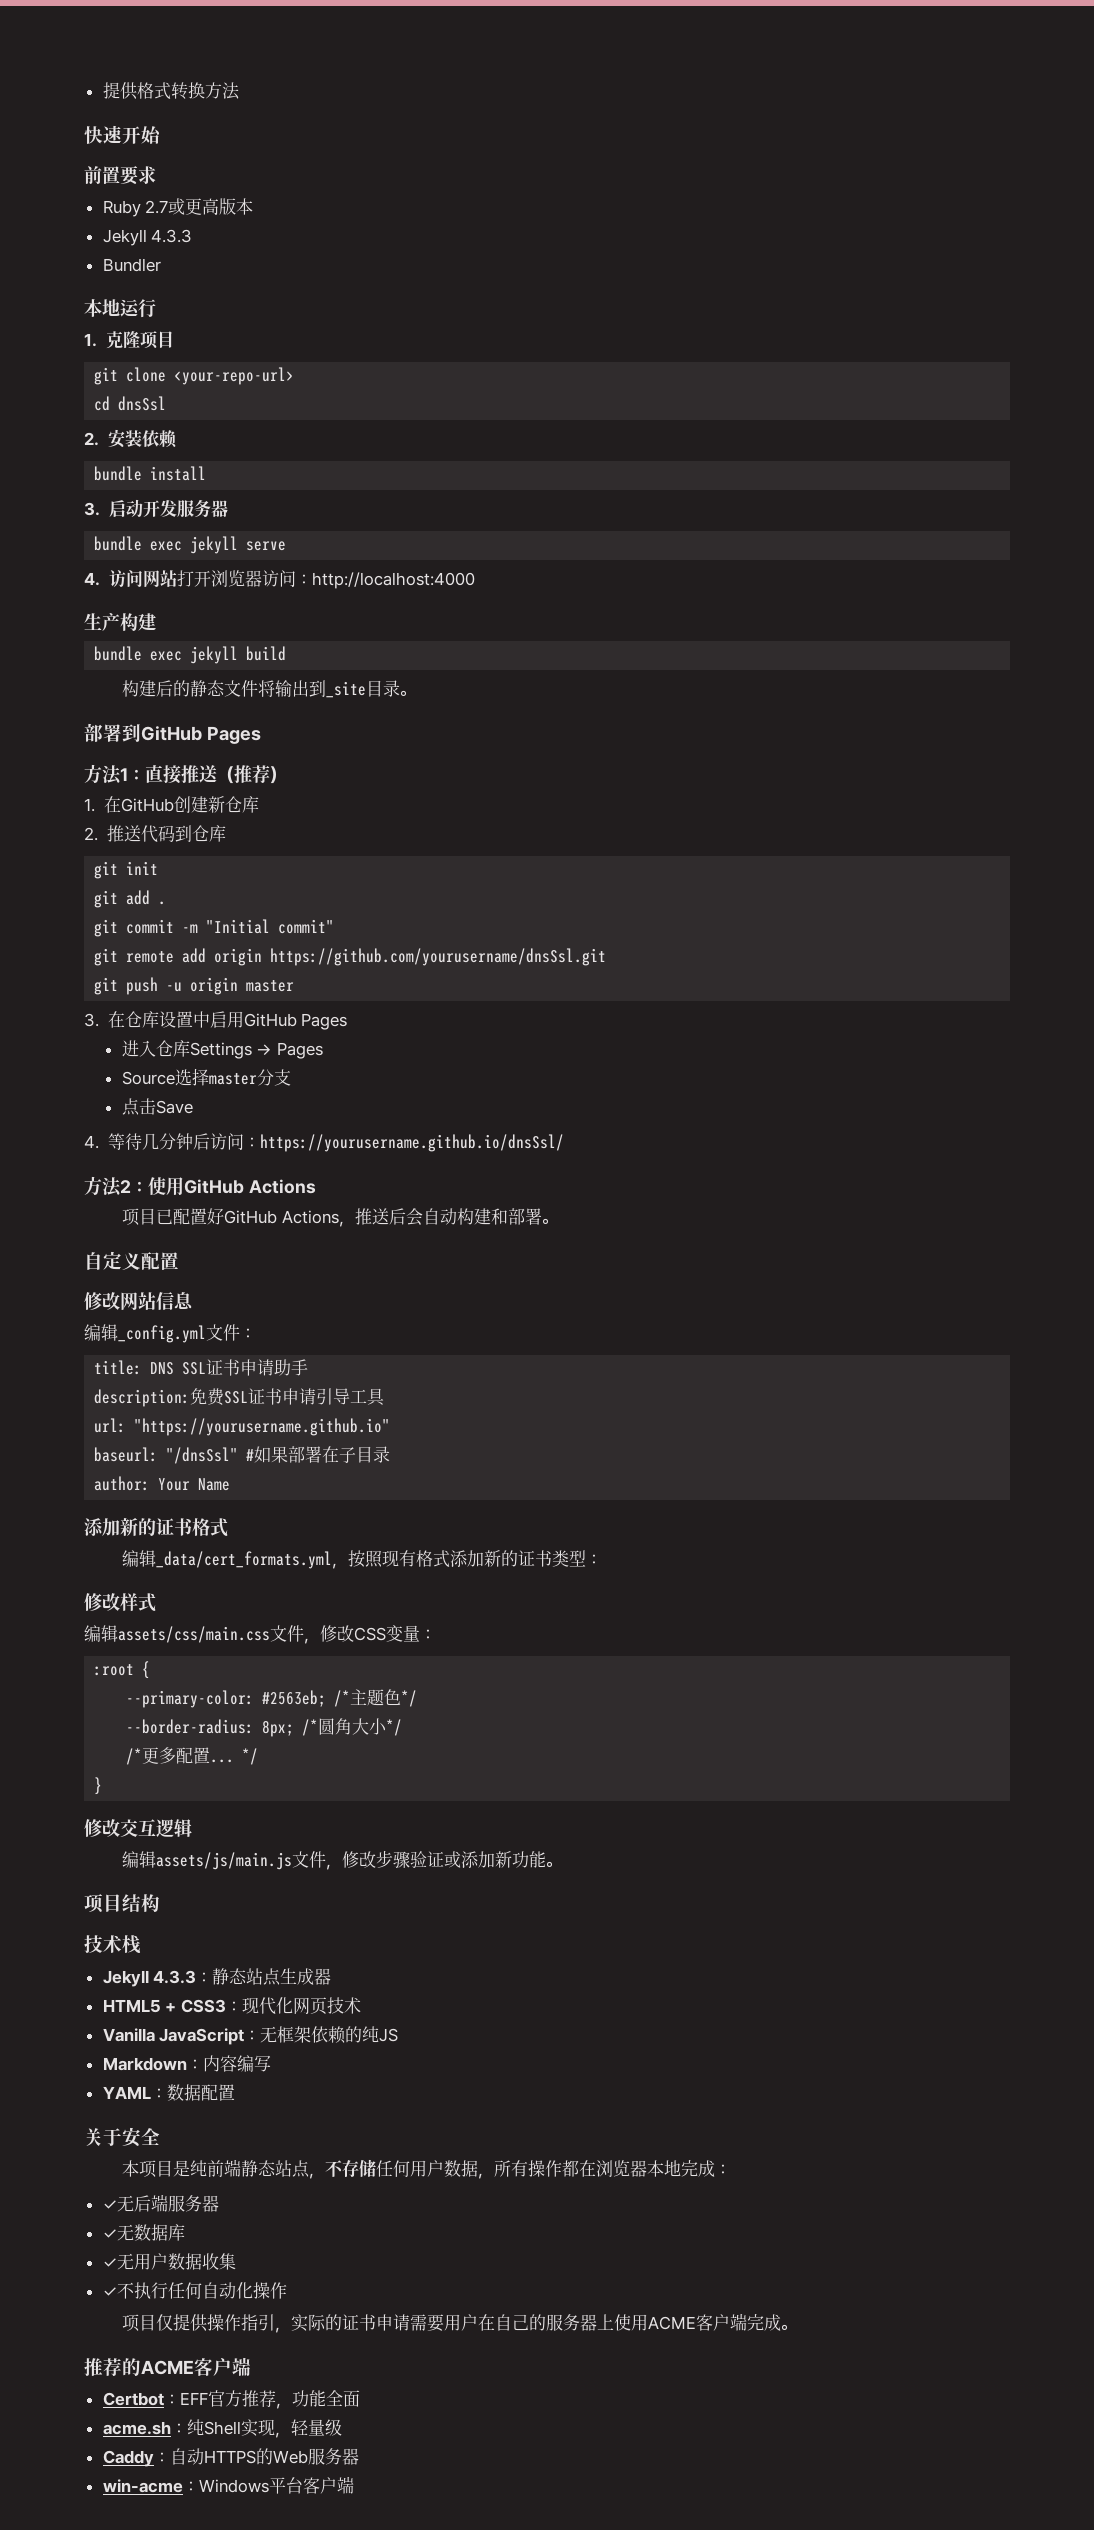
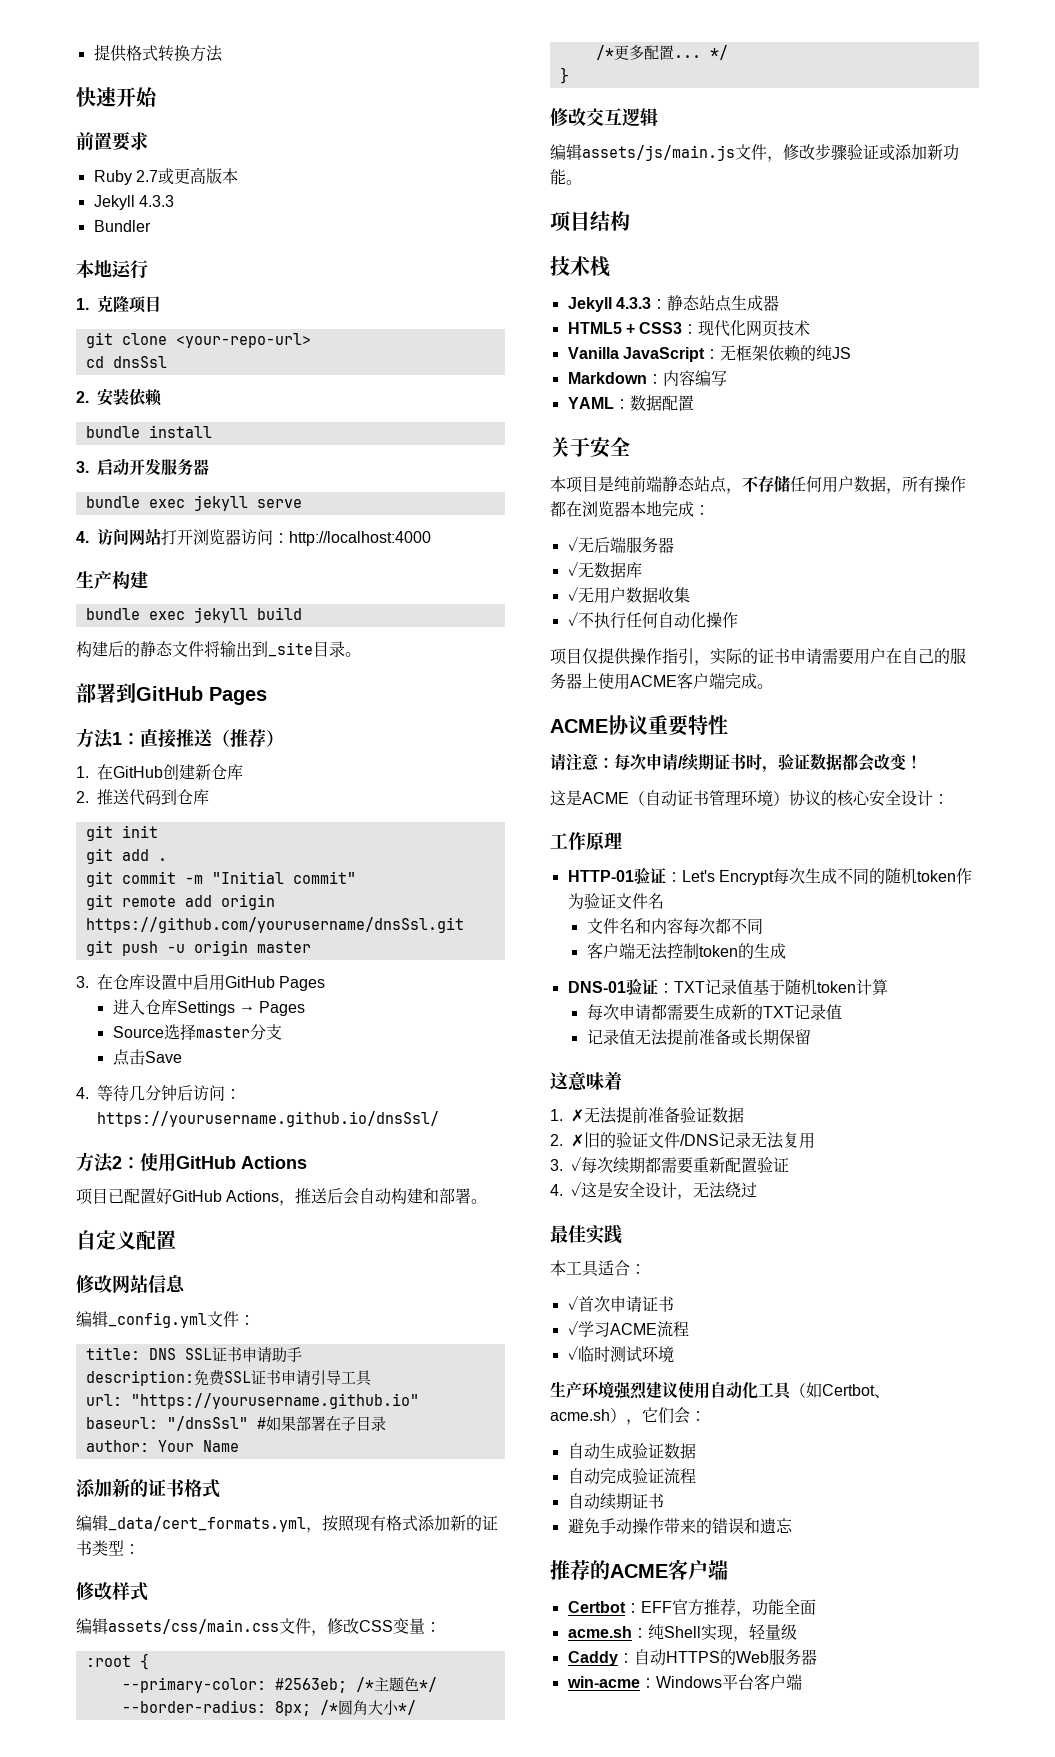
+ ACME协议重要特性
+ 请注意：每次申请/续期证书时，验证数据都会改变！
+ 这是ACME（自动证书管理环境）协议的核心安全设计：
+ 工作原理
+ HTTP-01验证：Let's Encrypt每次生成不同的随机token作为验证文件名
+ 文件名和内容每次都不同
+ 客户端无法控制token的生成
+ DNS-01验证：TXT记录值基于随机token计算
+ 每次申请都需要生成新的TXT记录值
+ 记录值无法提前准备或长期保留
+ 这意味着
+ 1. ✗无法提前准备验证数据
+ 2. ✗旧的验证文件/DNS记录无法复用
+ 3. ✓每次续期都需要重新配置验证
+ 4. ✓这是安全设计，无法绕过
+ 最佳实践
+ 本工具适合：
+ ✓首次申请证书
+ ✓学习ACME流程
+ ✓临时测试环境
+ 生产环境强烈建议使用自动化工具（如Certbot、acme.sh），它们会：
+ 自动生成验证数据
+ 自动完成验证流程
+ 自动续期证书
+ 避免手动操作带来的错误和遗忘

